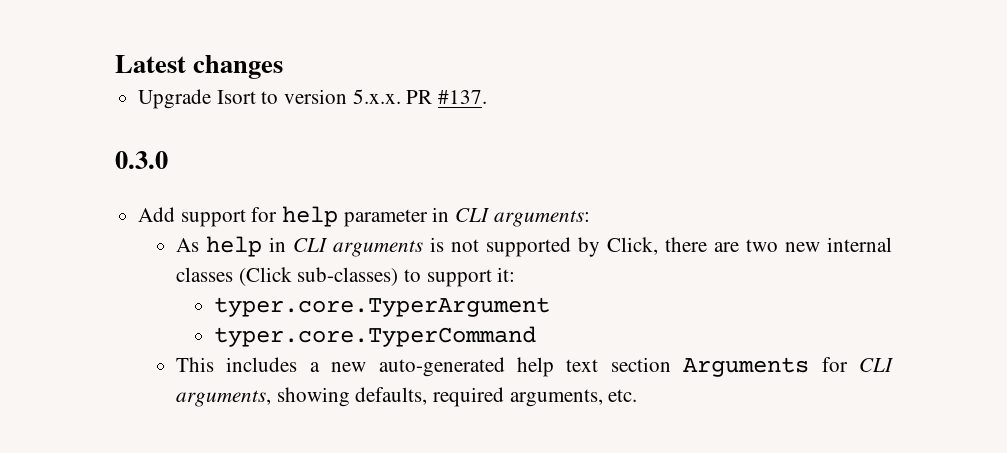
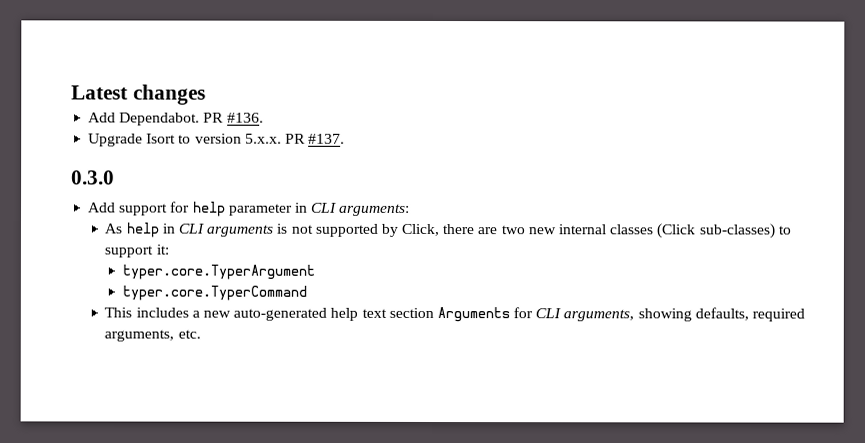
+ Add Dependabot. PR #136.

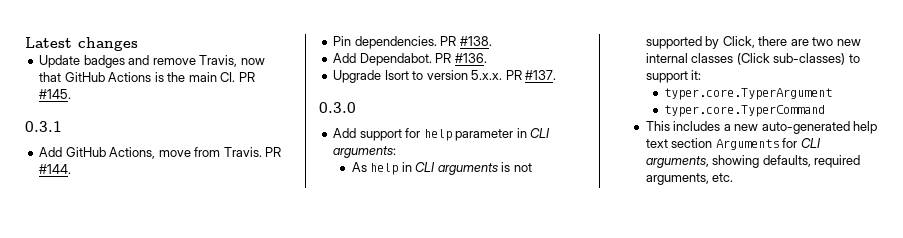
+ Update badges and remove Travis, now that GitHub Actions is the main CI. PR #145.
+ 0.3.1
+ Add GitHub Actions, move from Travis. PR #144.
+ Pin dependencies. PR #138.

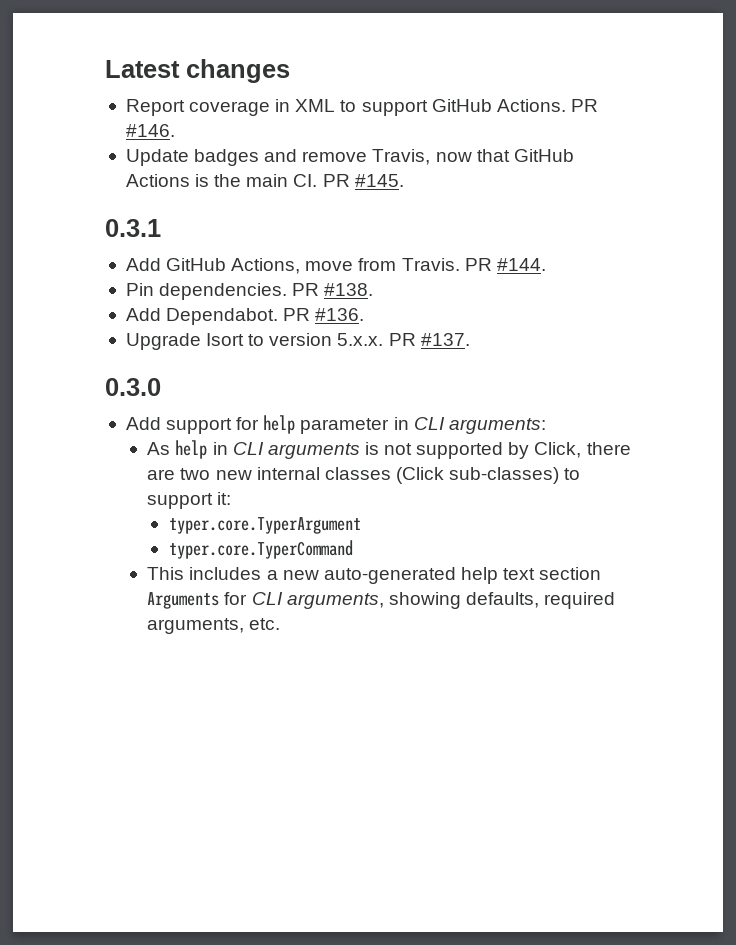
+ Report coverage in XML to support GitHub Actions. PR #146.

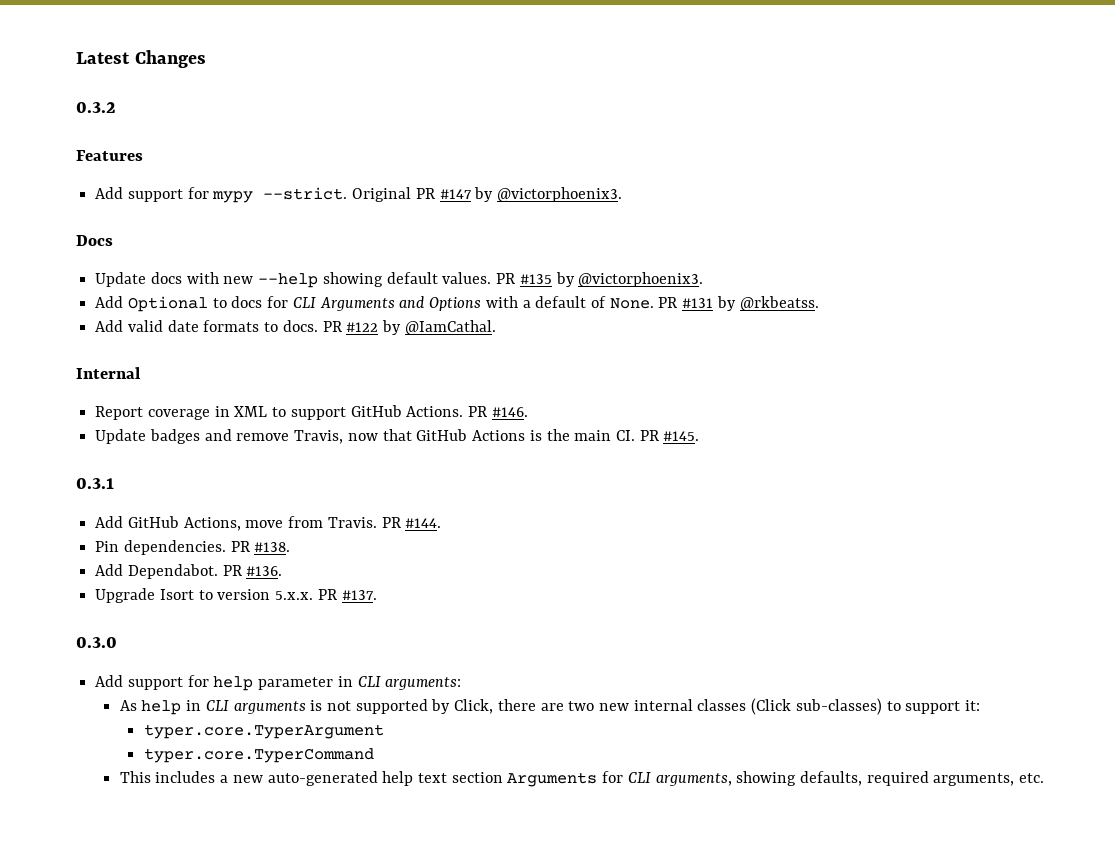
- Latest changes
+ Latest Changes
+ 0.3.2
+ Features
+ Add support for mypy --strict. Original PR #147 by @victorphoenix3.
+ Docs
+ Update docs with new --help showing default values. PR #135 by @victorphoenix3.
+ Add Optional to docs for CLI Arguments and Options with a default of None. PR #131 by @rkbeatss.
+ Add valid date formats to docs. PR #122 by @IamCathal.
+ Internal

